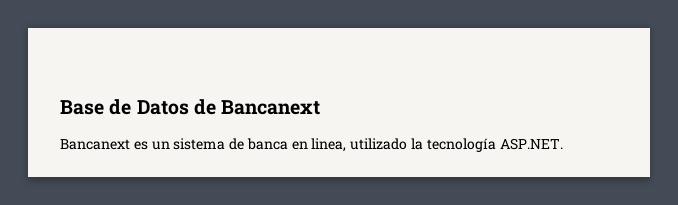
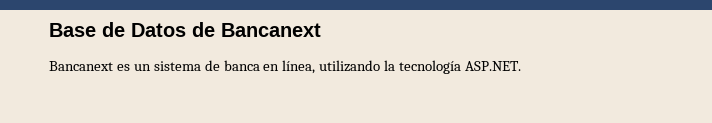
- Bancanext es un sistema de banca en linea, utilizado la tecnología ASP.NET.
+ Bancanext es un sistema de banca en línea, utilizando la tecnología ASP.NET.

